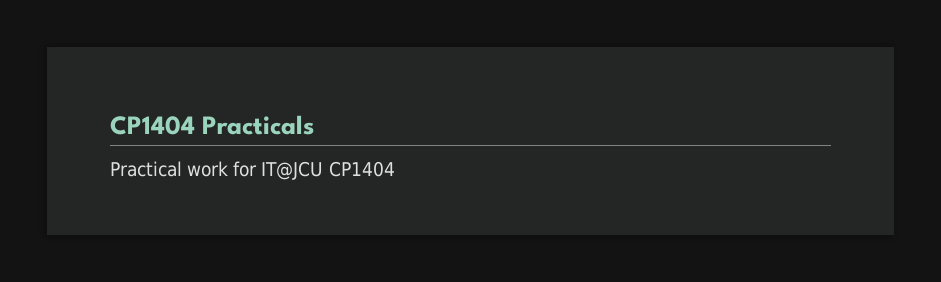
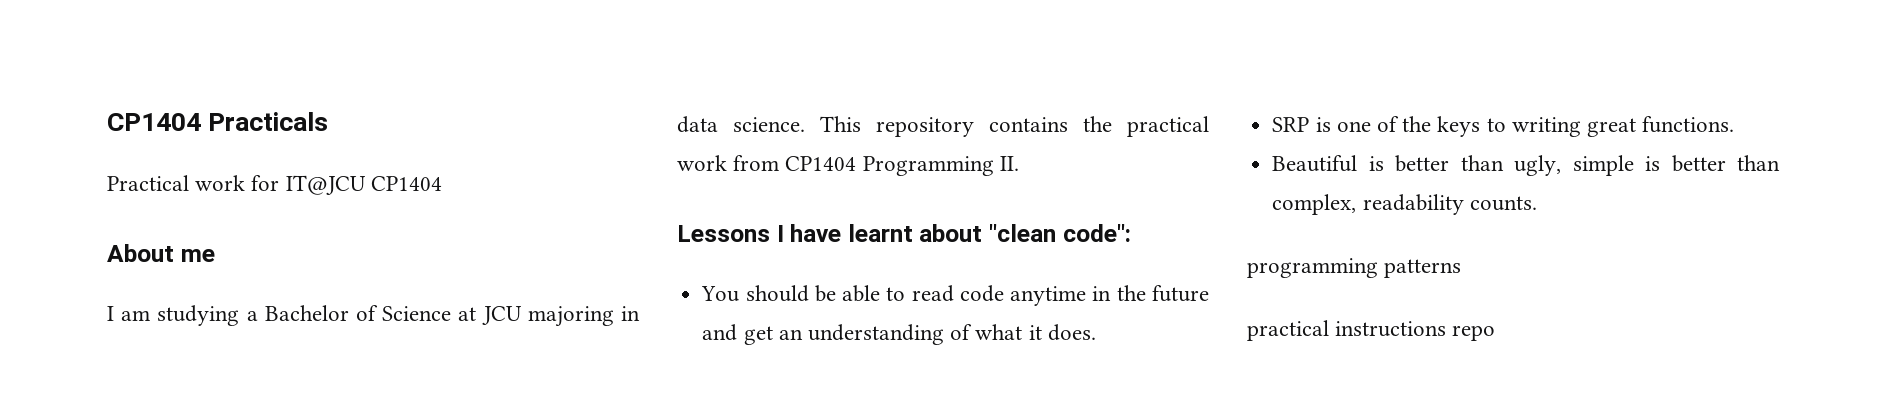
+ About me
+ I am studying a Bachelor of Science at JCU majoring in data science. This repository contains the practical work from CP1404 Programming II.
+ Lessons I have learnt about "clean code":
+ You should be able to read code anytime in the future and get an understanding of what it does.
+ SRP is one of the keys to writing great functions.
+ Beautiful is better than ugly, simple is better than complex, readability counts.
+ programming patterns
+ practical instructions repo

